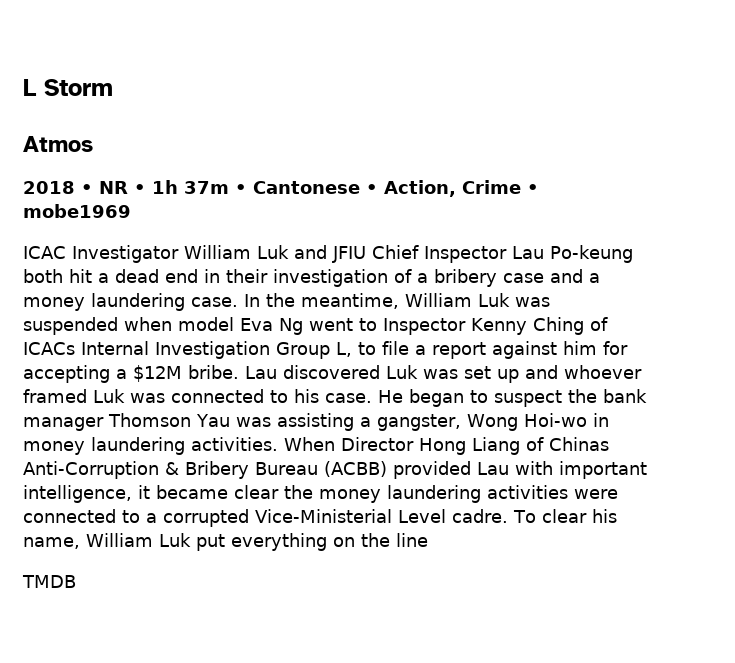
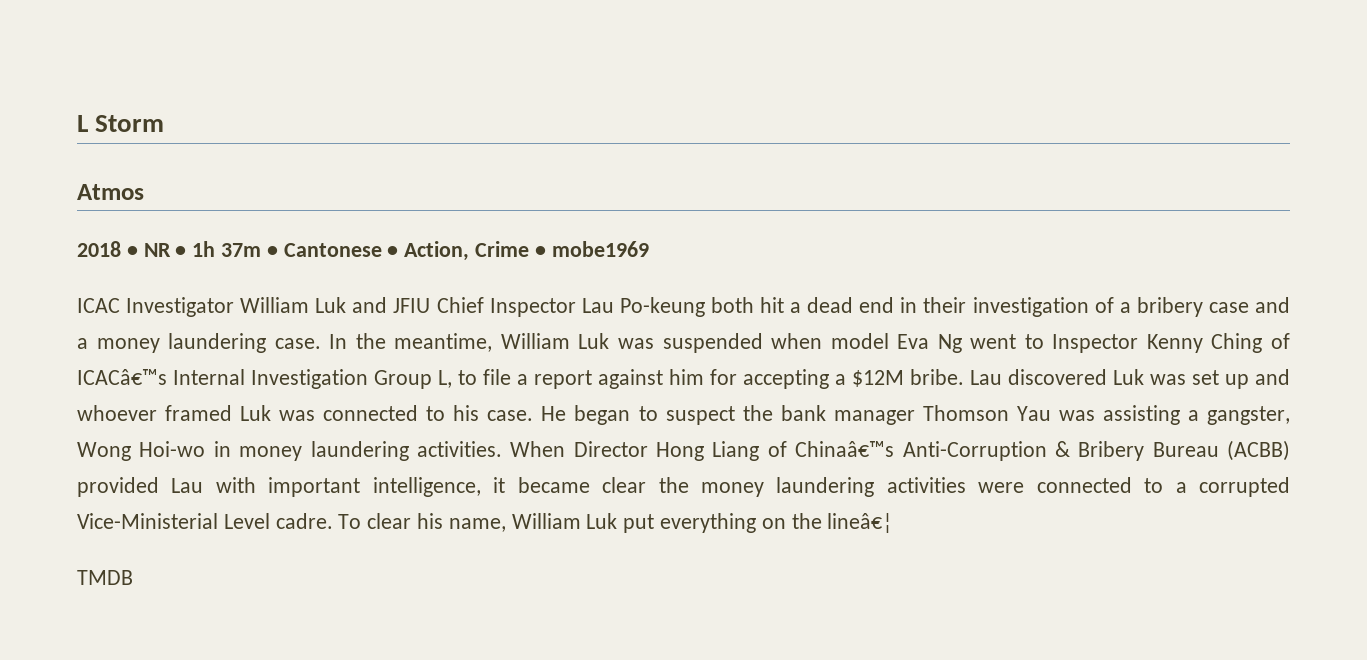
- In the meantime, William Luk was suspended when model Eva Ng went to Inspector Kenny Ching of ICACs Internal Investigation Group L, to file a report against him for accepting a $12M bribe.
+ In the meantime, William Luk was suspended when model Eva Ng went to Inspector Kenny Ching of ICACâ€™s Internal Investigation Group L, to file a report against him for accepting a $12M bribe.
- When Director Hong Liang of Chinas Anti-Corruption & Bribery Bureau (ACBB) provided Lau with important intelligence, it became clear the money laundering activities were connected to a corrupted Vice-Ministerial Level cadre.
+ When Director Hong Liang of Chinaâ€™s Anti-Corruption & Bribery Bureau (ACBB) provided Lau with important intelligence, it became clear the money laundering activities were connected to a corrupted Vice-Ministerial Level cadre.
- To clear his name, William Luk put everything on the line
+ To clear his name, William Luk put everything on the lineâ€¦

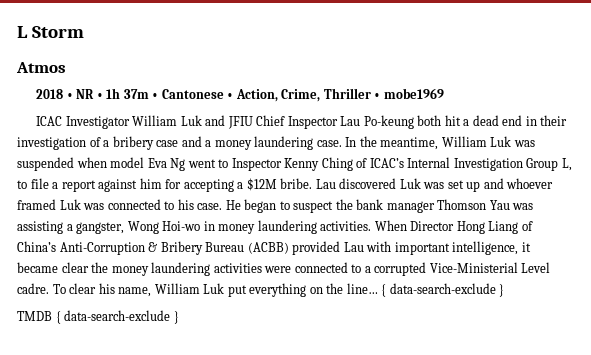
- 2018 • NR • 1h 37m • Cantonese • Action, Crime • mobe1969
+ 2018 • NR • 1h 37m • Cantonese • Action, Crime, Thriller • mobe1969
- In the meantime, William Luk was suspended when model Eva Ng went to Inspector Kenny Ching of ICACâ€™s Internal Investigation Group L, to file a report against him for accepting a $12M bribe.
+ In the meantime, William Luk was suspended when model Eva Ng went to Inspector Kenny Ching of ICAC’s Internal Investigation Group L, to file a report against him for accepting a $12M bribe.
- When Director Hong Liang of Chinaâ€™s Anti-Corruption & Bribery Bureau (ACBB) provided Lau with important intelligence, it became clear the money laundering activities were connected to a corrupted Vice-Ministerial Level cadre.
+ When Director Hong Liang of China’s Anti-Corruption & Bribery Bureau (ACBB) provided Lau with important intelligence, it became clear the money laundering activities were connected to a corrupted Vice-Ministerial Level cadre.
- To clear his name, William Luk put everything on the lineâ€¦
- TMDB
+ To clear his name, William Luk put everything on the line… { data-search-exclude }
+ TMDB { data-search-exclude }

